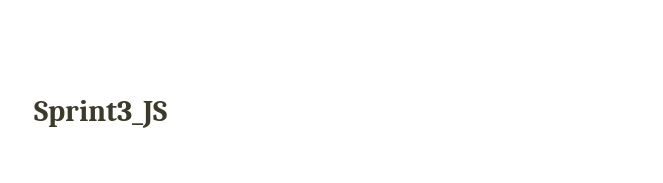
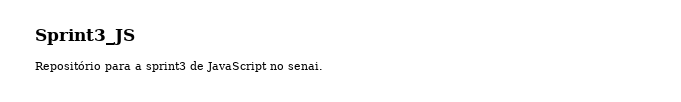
+ Repositório para a sprint3 de JavaScript no senai.

